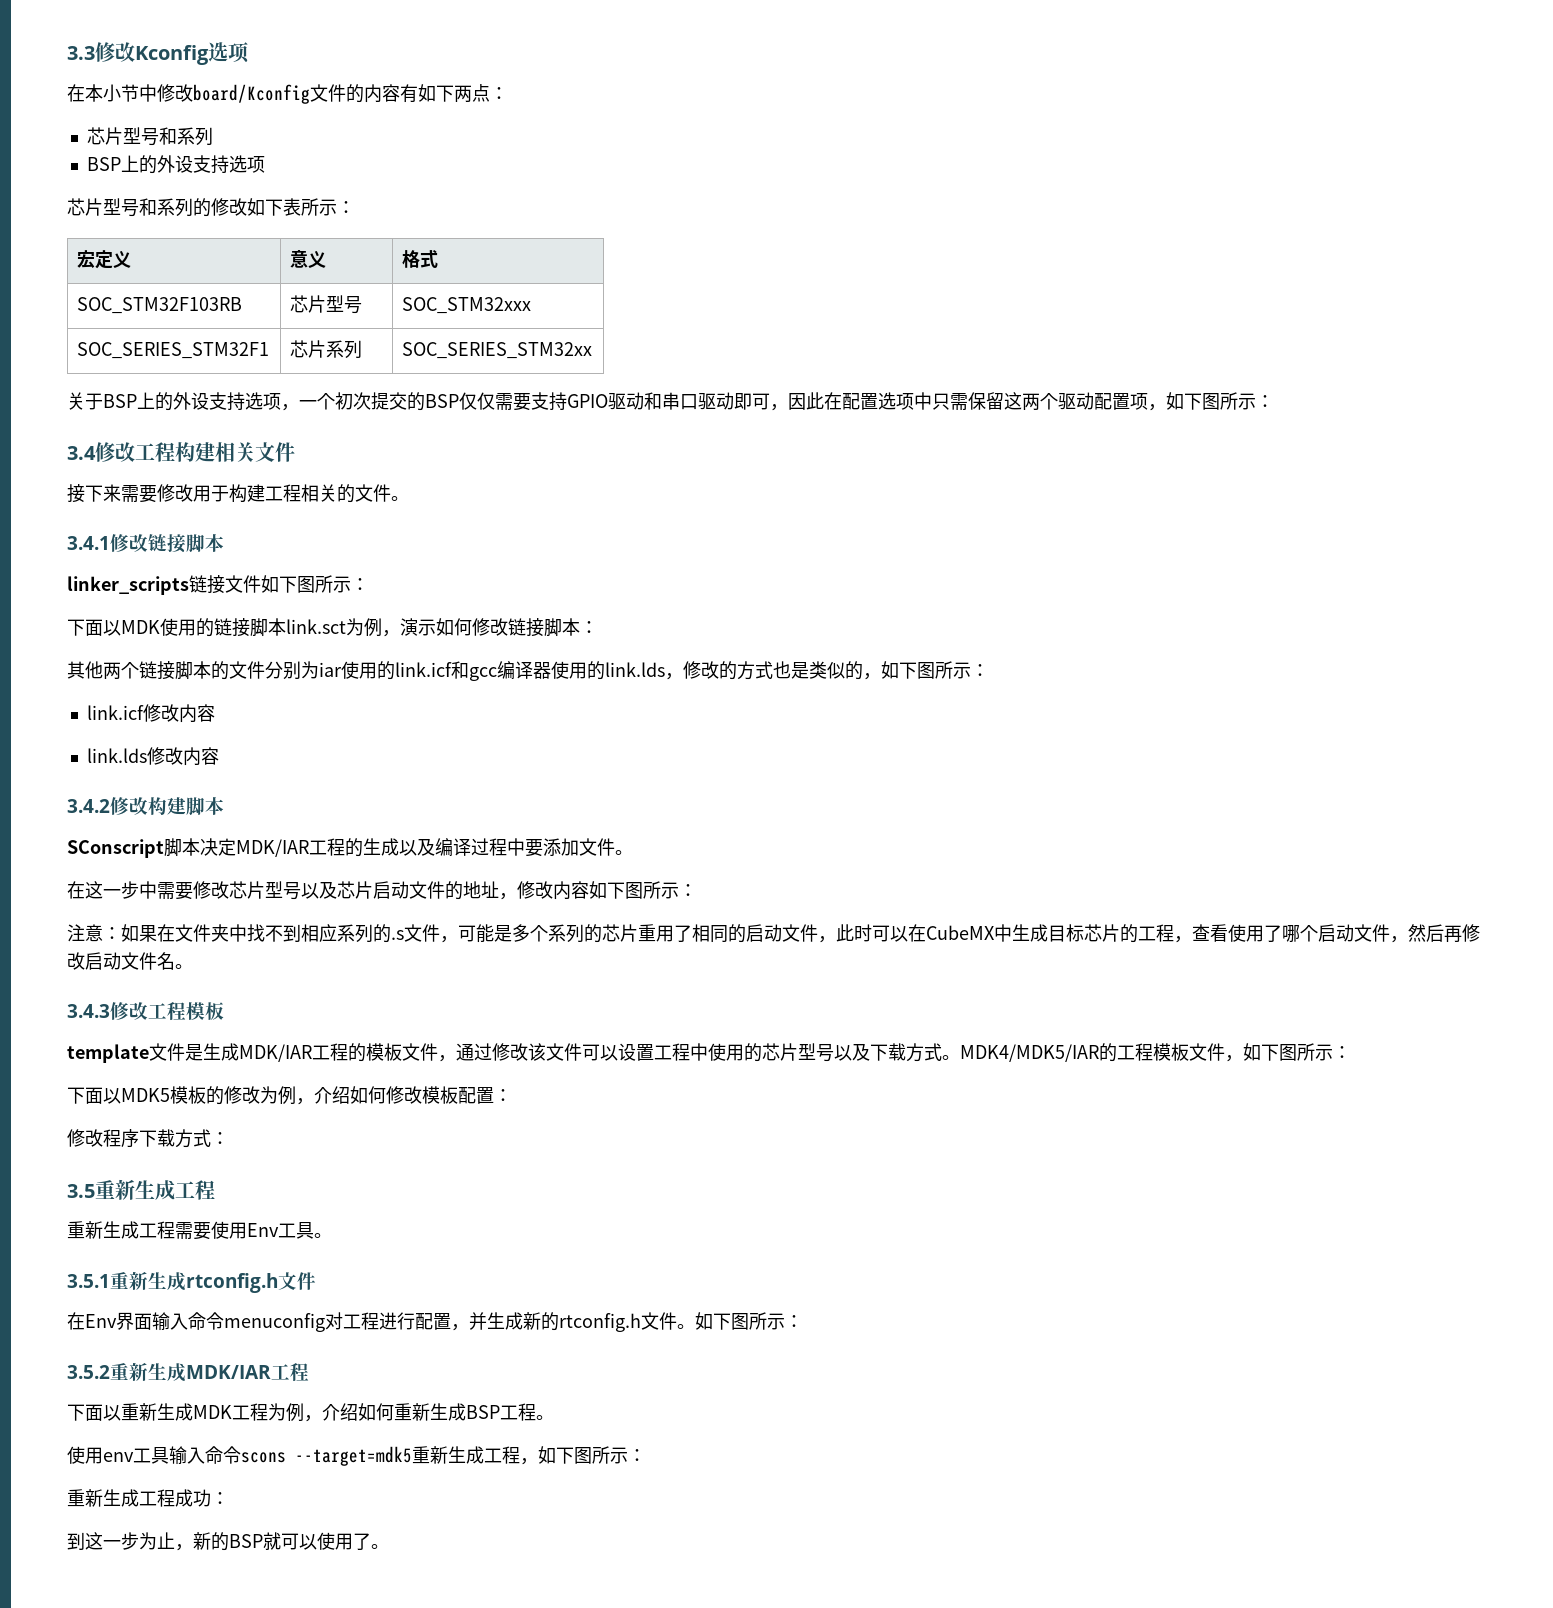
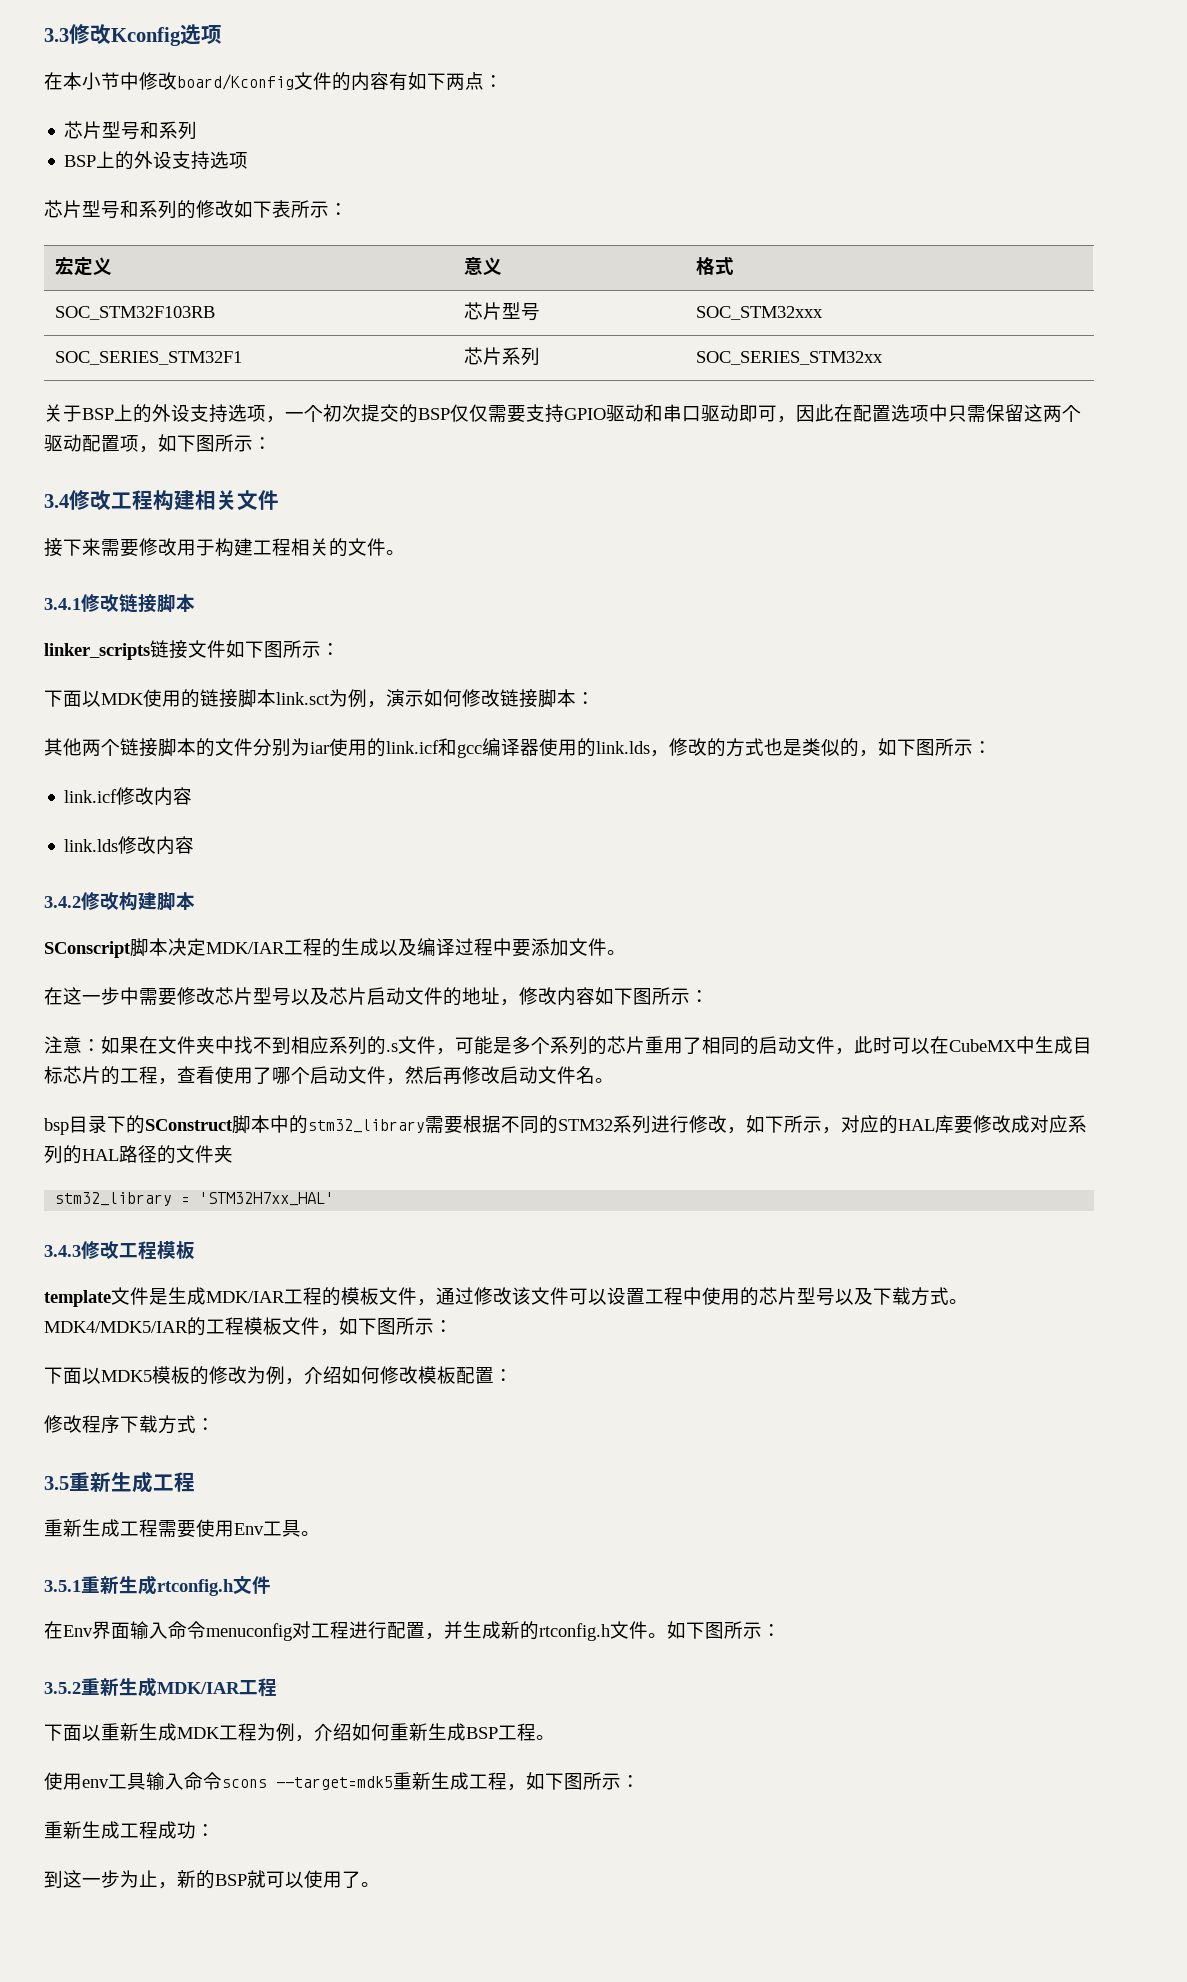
+ bsp目录下的SConstruct脚本中的stm32_library需要根据不同的STM32系列进行修改，如下所示，对应的HAL库要修改成对应系列的HAL路径的文件夹
+ stm32_library = 'STM32H7xx_HAL'

